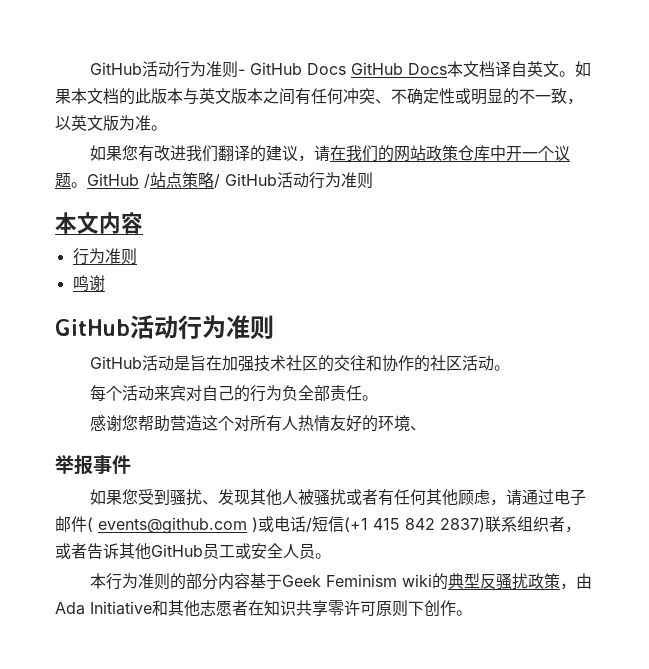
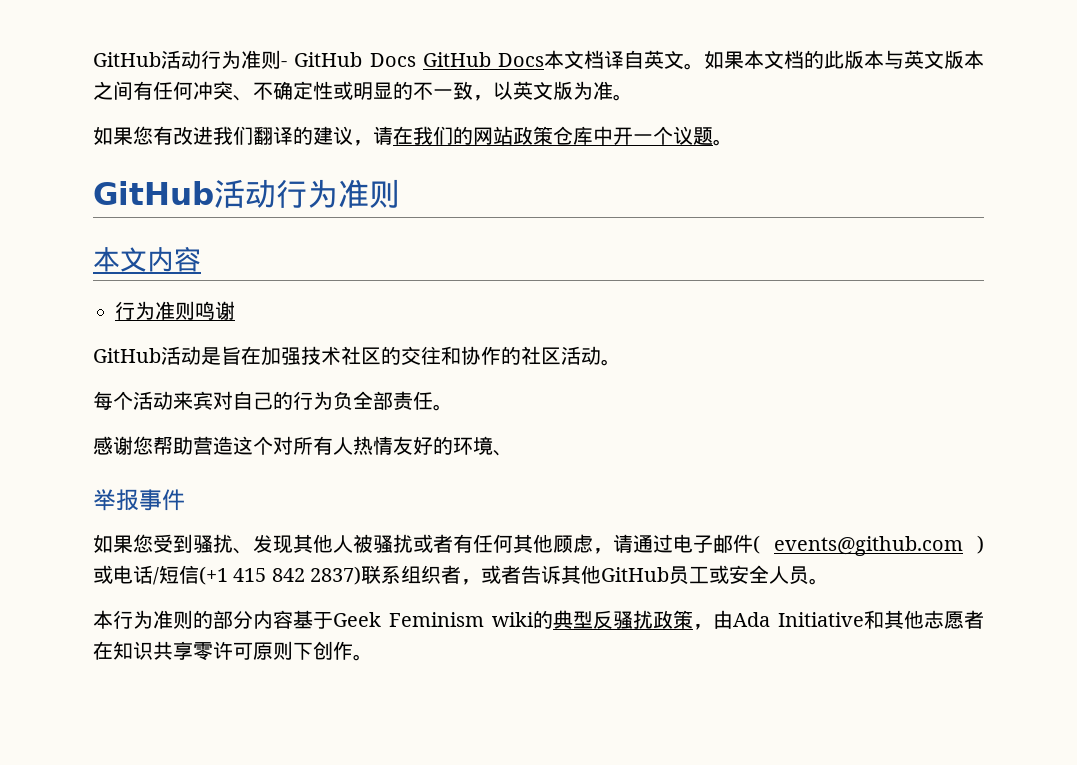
- 如果您有改进我们翻译的建议，请在我们的网站政策仓库中开一个议题。GitHub /站点策略/ GitHub活动行为准则
+ 如果您有改进我们翻译的建议，请在我们的网站政策仓库中开一个议题。
+ GitHub活动行为准则
  本文内容
- 行为准则
- 鸣谢
- GitHub活动行为准则
+ 行为准则鸣谢

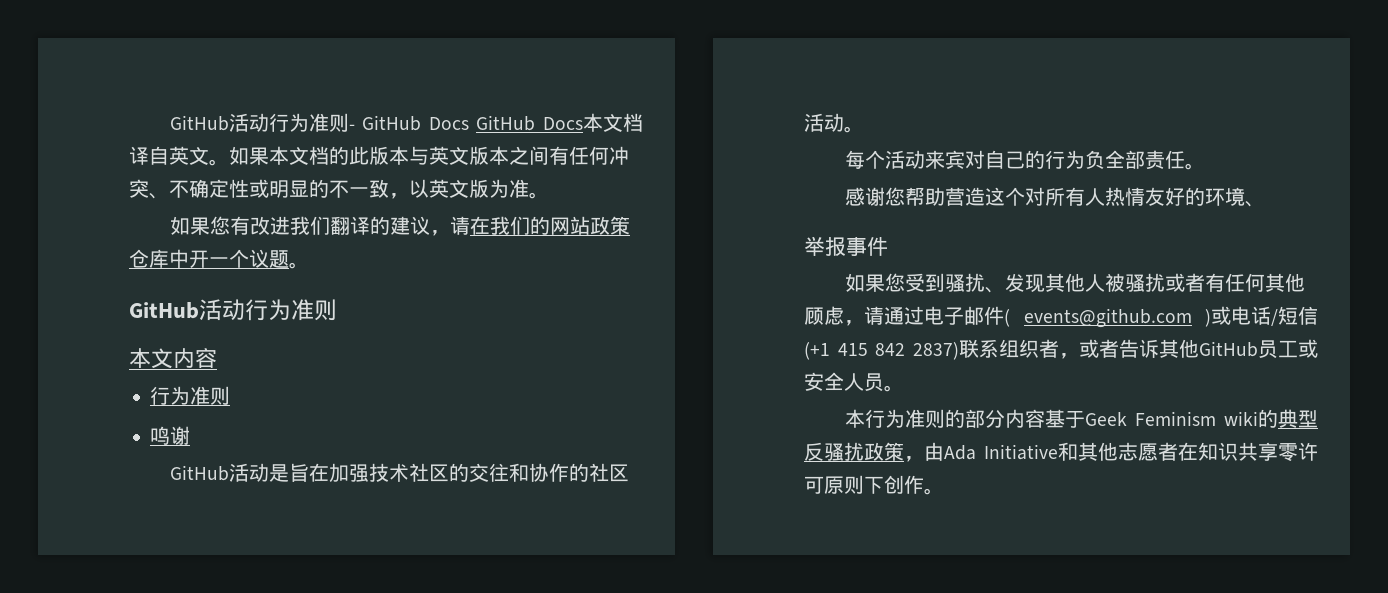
  本文内容
- 行为准则鸣谢
+ 行为准则
+ 鸣谢

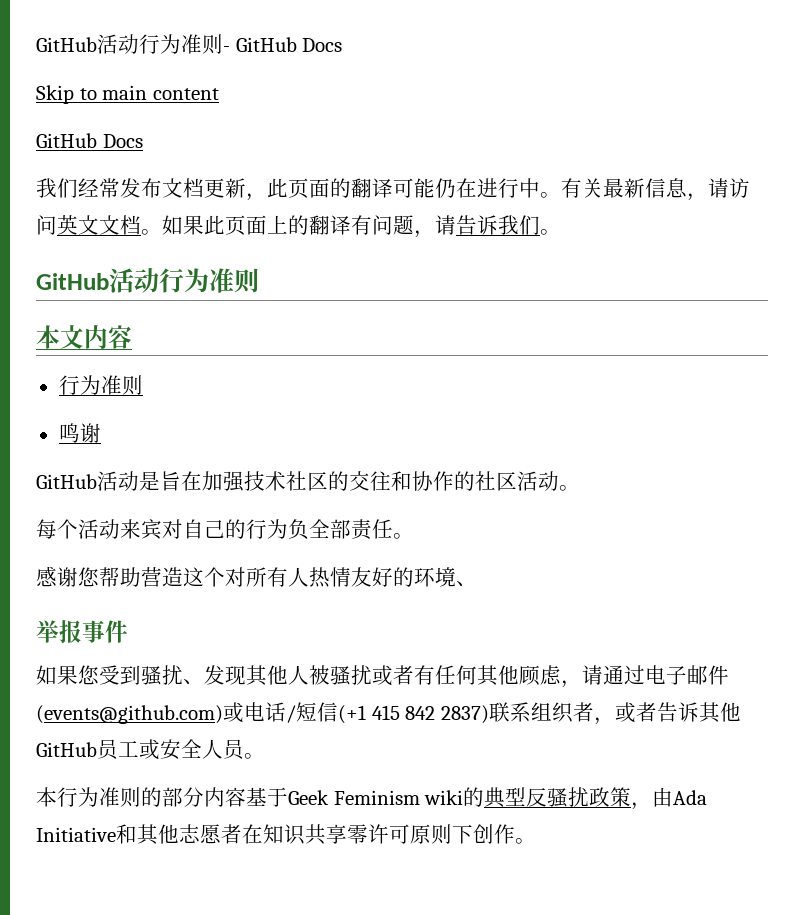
- GitHub活动行为准则- GitHub Docs GitHub Docs本文档译自英文。如果本文档的此版本与英文版本之间有任何冲突、不确定性或明显的不一致，以英文版为准。
- 如果您有改进我们翻译的建议，请在我们的网站政策仓库中开一个议题。
+ GitHub活动行为准则- GitHub Docs
+ Skip to main content
+ GitHub Docs
+ 我们经常发布文档更新，此页面的翻译可能仍在进行中。有关最新信息，请访问英文文档。如果此页面上的翻译有问题，请告诉我们。
- 如果您受到骚扰、发现其他人被骚扰或者有任何其他顾虑，请通过电子邮件( events@github.com )或电话/短信(+1 415 842 2837)联系组织者，或者告诉其他GitHub员工或安全人员。
+ 如果您受到骚扰、发现其他人被骚扰或者有任何其他顾虑，请通过电子邮件(events@github.com)或电话/短信(+1 415 842 2837)联系组织者，或者告诉其他GitHub员工或安全人员。

